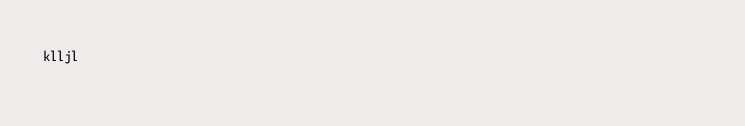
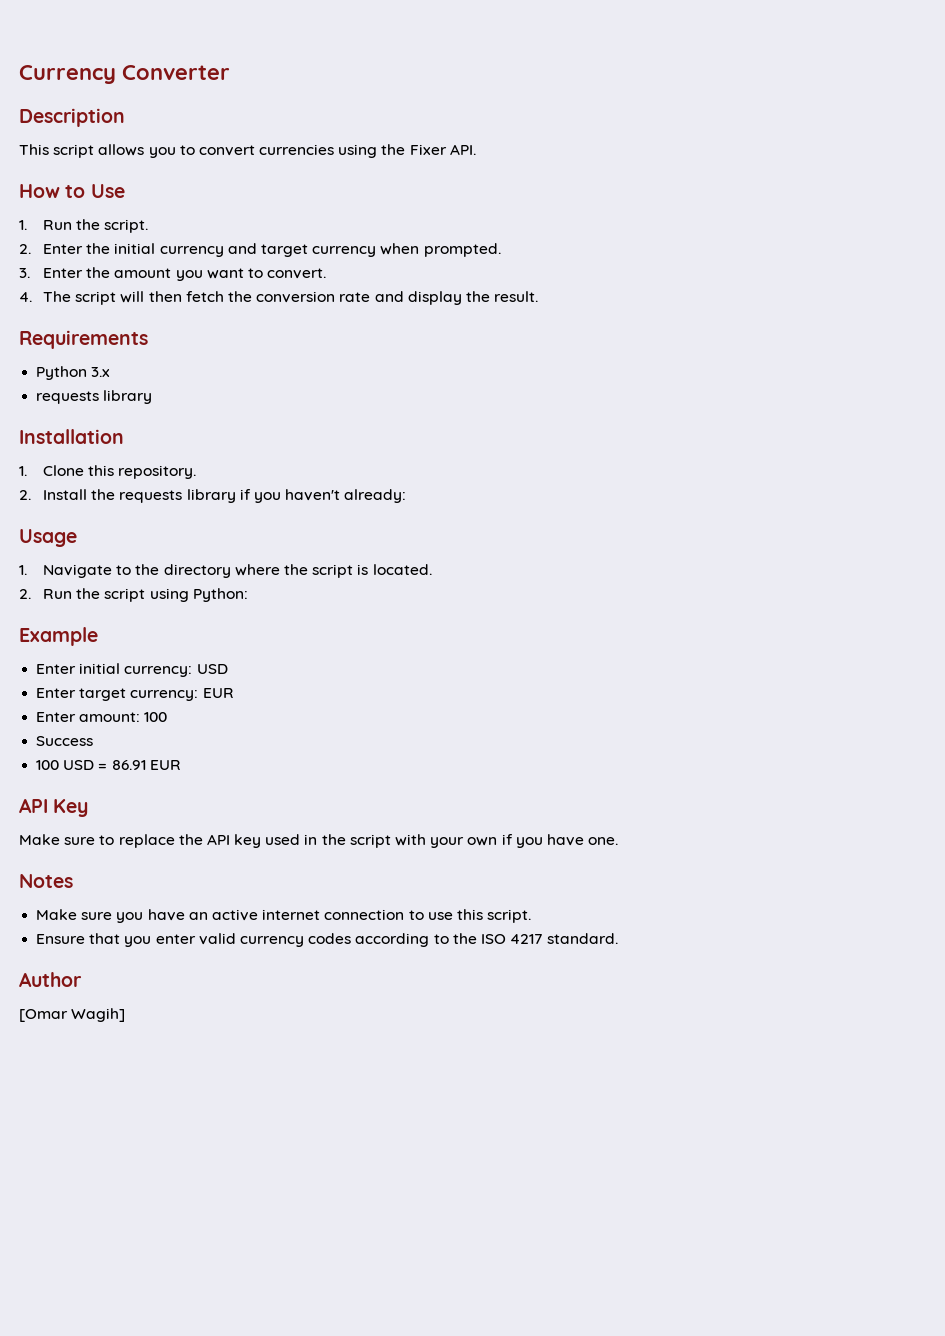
- klljl
+ Currency Converter
+ Description
+ This script allows you to convert currencies using the Fixer API.
+ How to Use
+ 1. Run the script.
+ 2. Enter the initial currency and target currency when prompted.
+ 3. Enter the amount you want to convert.
+ 4. The script will then fetch the conversion rate and display the result.
+ Requirements
+ Python 3.x
+ requests library
+ Installation
+ 1. Clone this repository.
+ 2. Install the requests library if you haven't already:
+ Usage
+ 1. Navigate to the directory where the script is located.
+ 2. Run the script using Python:
+ Example
+ Enter initial currency: USD
+ Enter target currency: EUR
+ Enter amount: 100
+ Success
+ 100 USD = 86.91 EUR
+ API Key
+ Make sure to replace the API key used in the script with your own if you have one.
+ Notes
+ Make sure you have an active internet connection to use this script.
+ Ensure that you enter valid currency codes according to the ISO 4217 standard.
+ Author
+ [Omar Wagih]

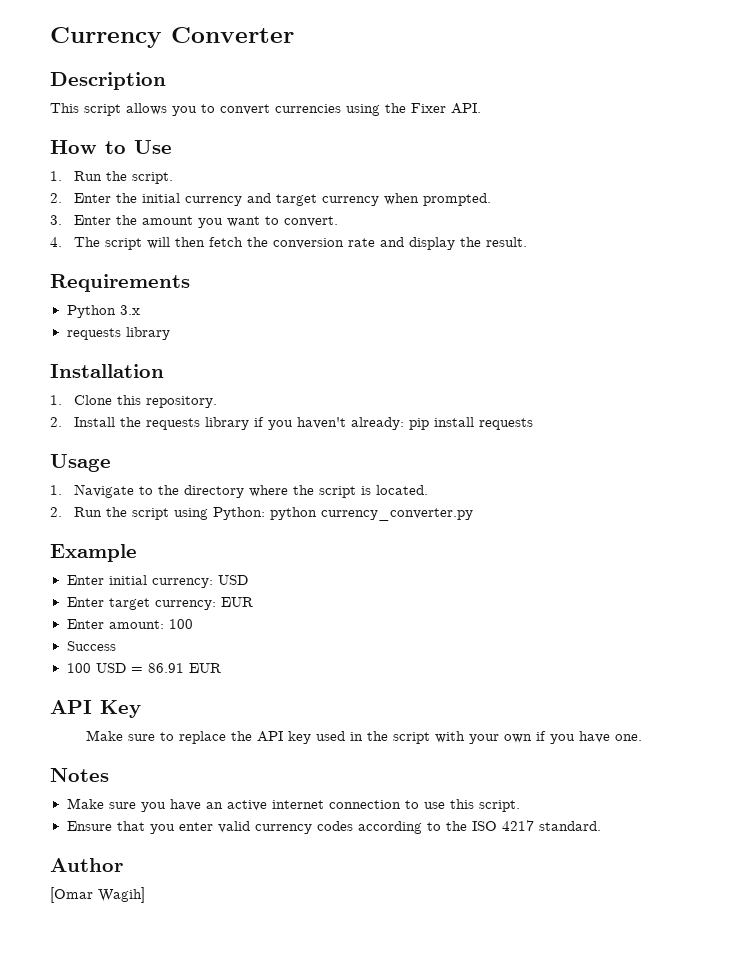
- 2. Install the requests library if you haven't already:
+ 2. Install the requests library if you haven't already: pip install requests
- 2. Run the script using Python:
+ 2. Run the script using Python: python currency_converter.py

